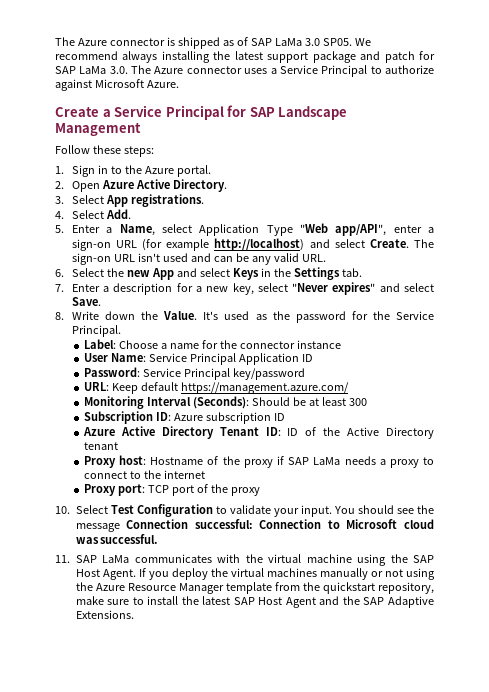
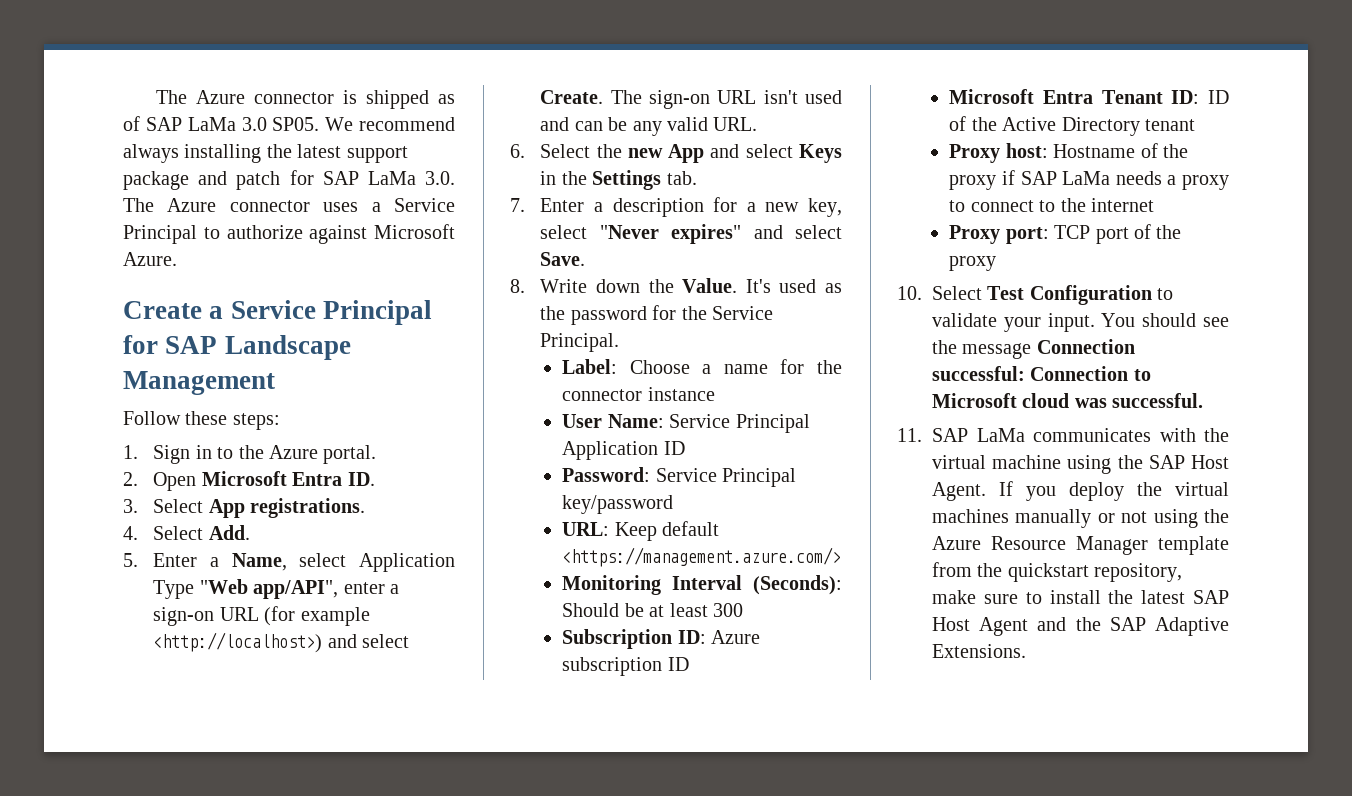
- 2. Open Azure Active Directory.
+ 2. Open Microsoft Entra ID.
- 5. Enter a Name, select Application Type "Web app/API", enter a sign-on URL (for example http://localhost) and select Create.
+ 5. Enter a Name, select Application Type "Web app/API", enter a sign-on URL (for example <http://localhost>) and select Create.
- URL: Keep default https://management.azure.com/
+ URL: Keep default <https://management.azure.com/>
- Azure Active Directory Tenant ID: ID of the Active Directory tenant
+ Microsoft Entra Tenant ID: ID of the Active Directory tenant

